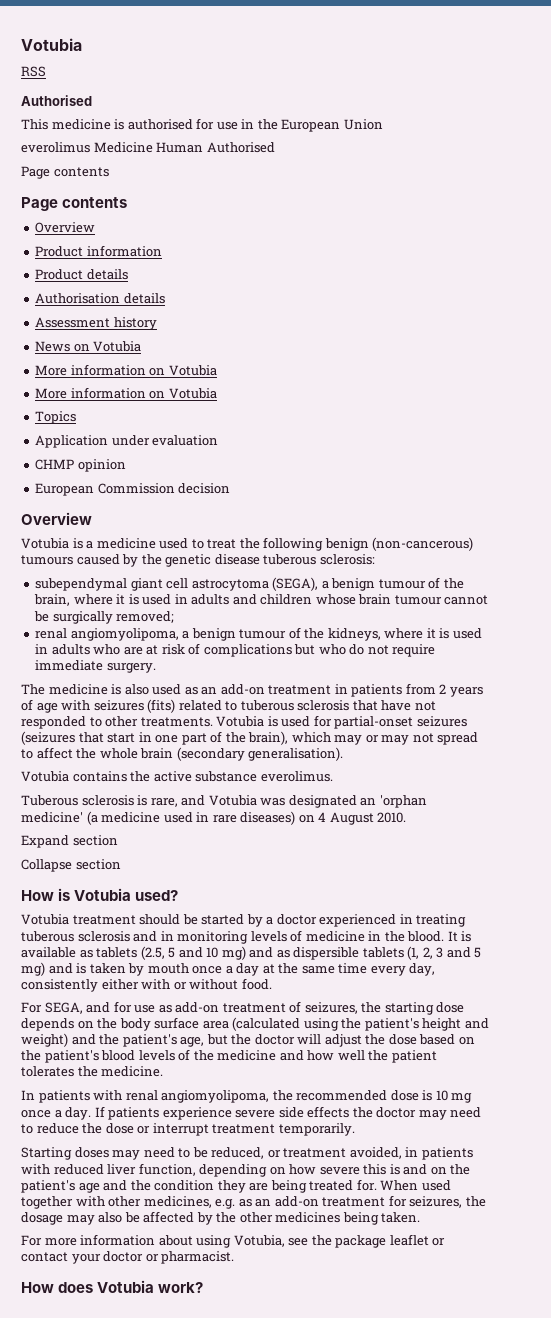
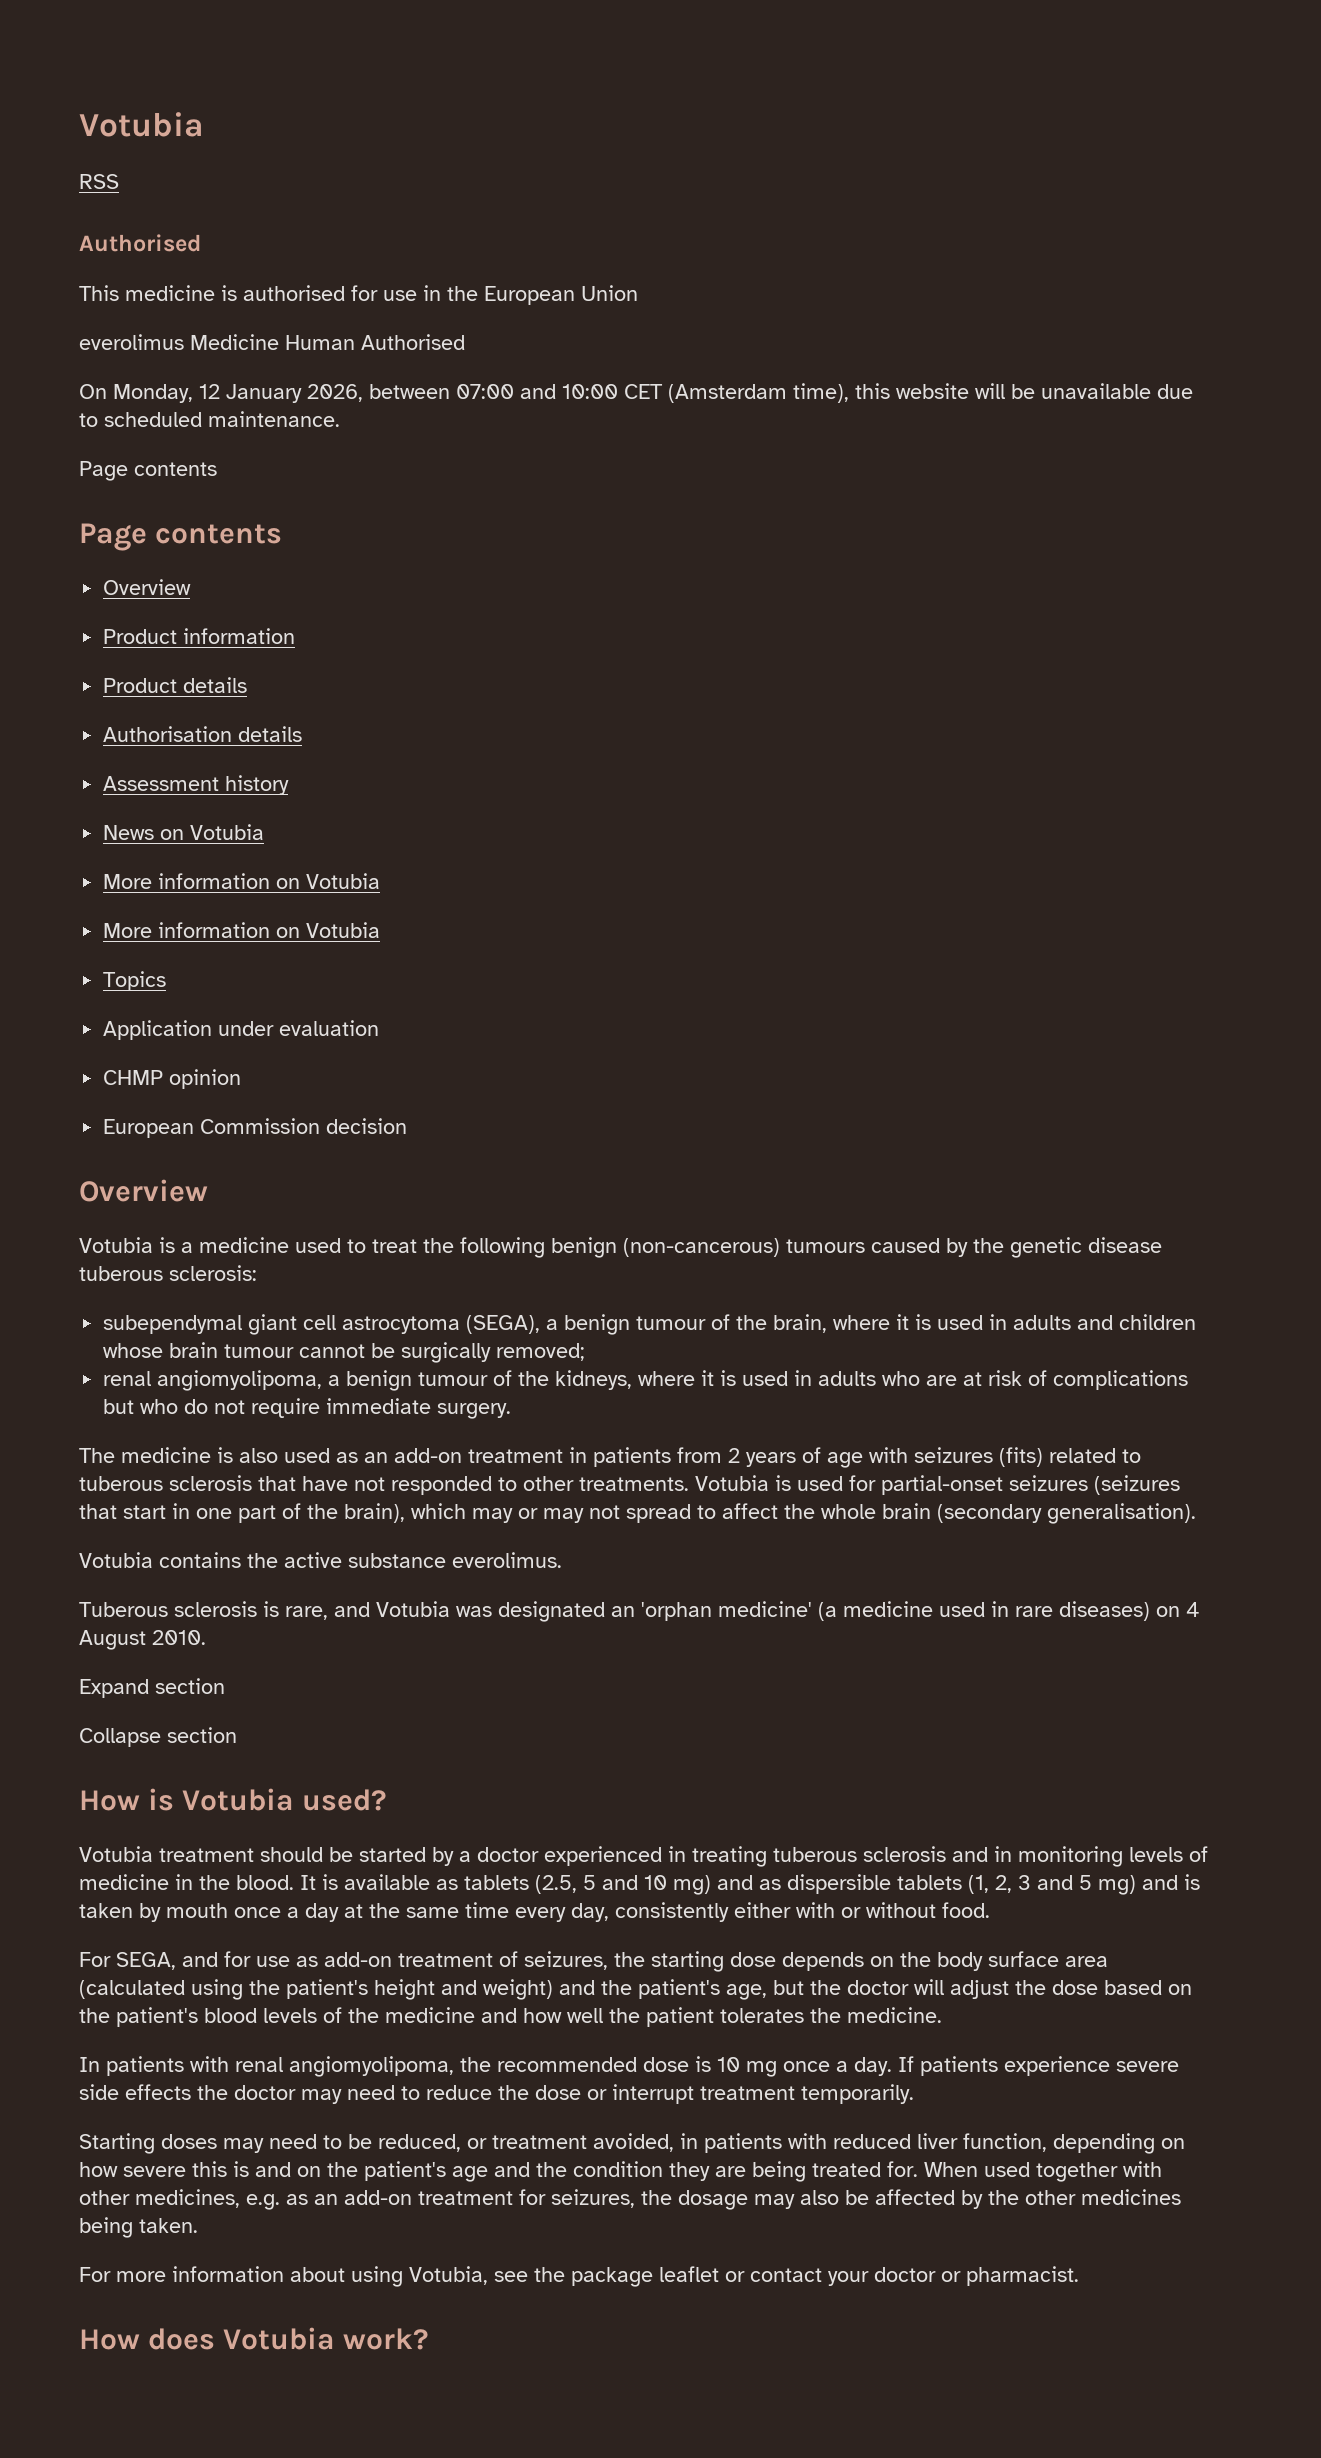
+ On Monday, 12 January 2026, between 07:00 and 10:00 CET (Amsterdam time), this website will be unavailable due to scheduled maintenance.

